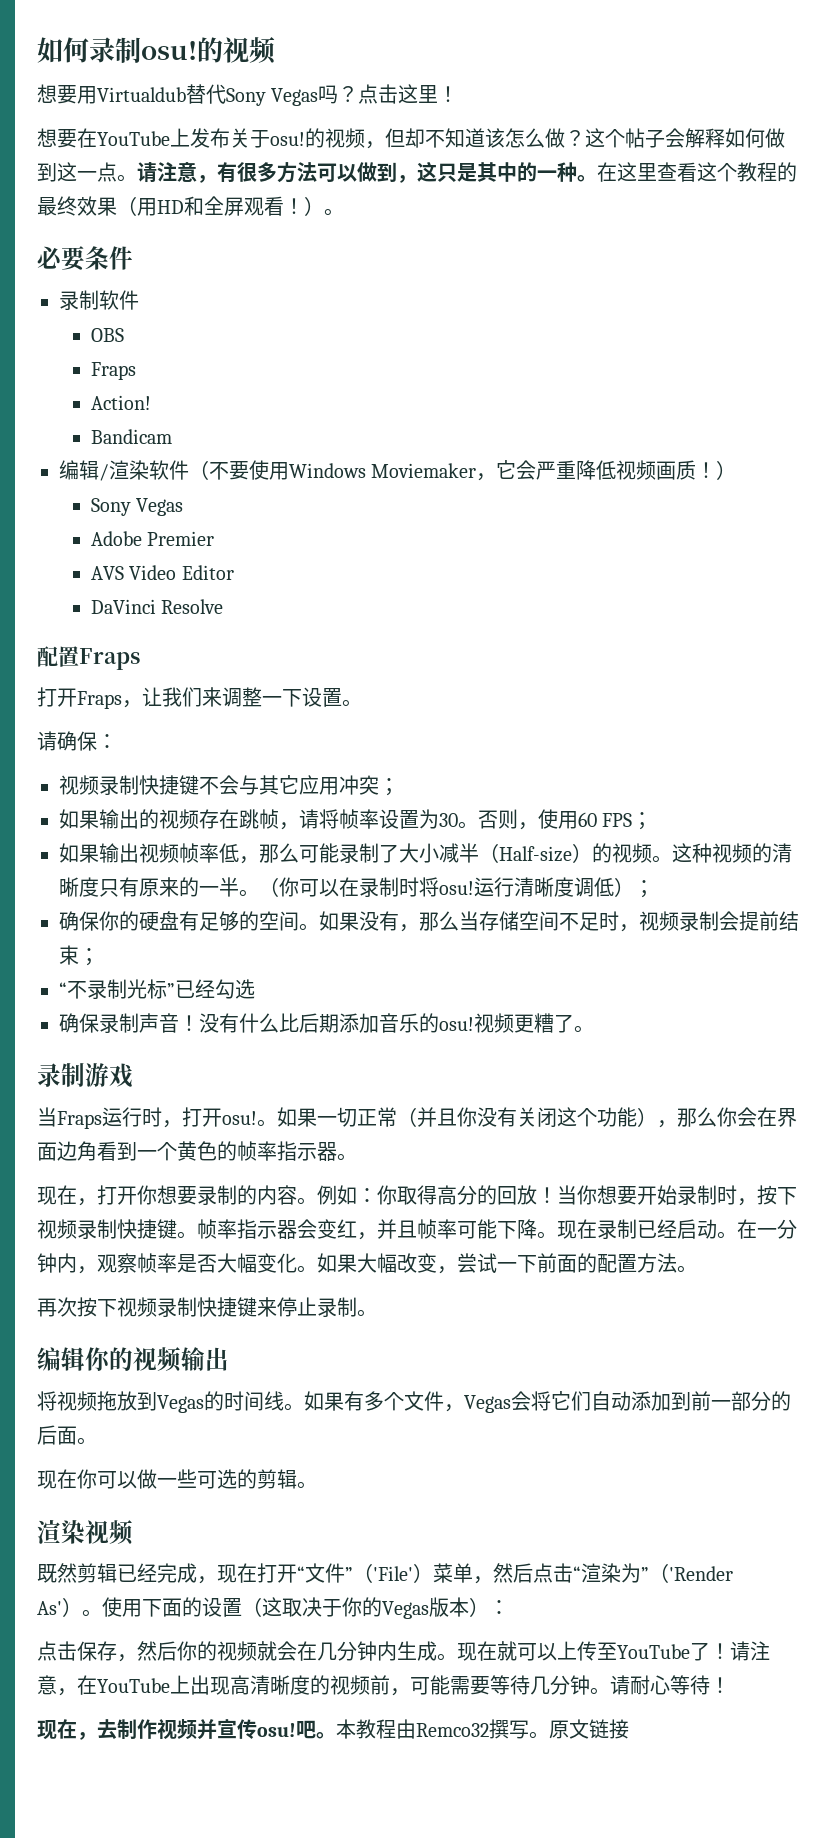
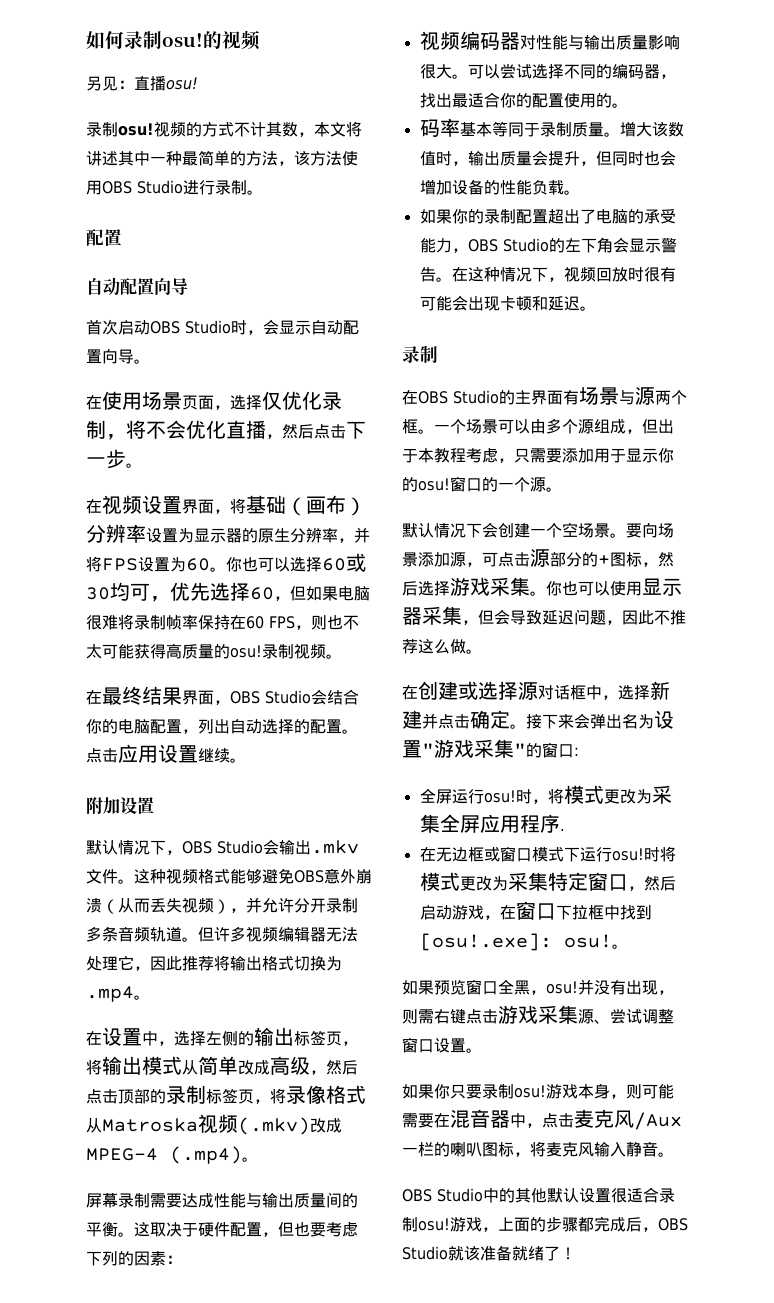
- 想要用Virtualdub替代Sony Vegas吗？点击这里！
- 想要在YouTube上发布关于osu!的视频，但却不知道该怎么做？这个帖子会解释如何做到这一点。请注意，有很多方法可以做到，这只是其中的一种。在这里查看这个教程的最终效果（用HD和全屏观看！）。
- 必要条件
- 录制软件
- OBS
- Fraps
- Action!
- Bandicam
- 编辑/渲染软件（不要使用Windows Moviemaker，它会严重降低视频画质！）
- Sony Vegas
- Adobe Premier
- AVS Video Editor
- DaVinci Resolve
- 配置Fraps
- 打开Fraps，让我们来调整一下设置。
- 请确保：
- 视频录制快捷键不会与其它应用冲突；
- 如果输出的视频存在跳帧，请将帧率设置为30。否则，使用60 FPS；
- 如果输出视频帧率低，那么可能录制了大小减半（Half-size）的视频。这种视频的清晰度只有原来的一半。（你可以在录制时将osu!运行清晰度调低）；
- 确保你的硬盘有足够的空间。如果没有，那么当存储空间不足时，视频录制会提前结束；
- “不录制光标”已经勾选
- 确保录制声音！没有什么比后期添加音乐的osu!视频更糟了。
- 录制游戏
- 当Fraps运行时，打开osu!。如果一切正常（并且你没有关闭这个功能），那么你会在界面边角看到一个黄色的帧率指示器。
- 现在，打开你想要录制的内容。例如：你取得高分的回放！当你想要开始录制时，按下视频录制快捷键。帧率指示器会变红，并且帧率可能下降。现在录制已经启动。在一分钟内，观察帧率是否大幅变化。如果大幅改变，尝试一下前面的配置方法。
- 再次按下视频录制快捷键来停止录制。
- 编辑你的视频输出
- 将视频拖放到Vegas的时间线。如果有多个文件，Vegas会将它们自动添加到前一部分的后面。
- 现在你可以做一些可选的剪辑。
- 渲染视频
- 既然剪辑已经完成，现在打开“文件”（'File'）菜单，然后点击“渲染为”（'Render As'）。使用下面的设置（这取决于你的Vegas版本）：
- 点击保存，然后你的视频就会在几分钟内生成。现在就可以上传至YouTube了！请注意，在YouTube上出现高清晰度的视频前，可能需要等待几分钟。请耐心等待！
- 现在，去制作视频并宣传osu!吧。本教程由Remco32撰写。原文链接
+ 另见：直播osu!
+ 录制osu!视频的方式不计其数，本文将讲述其中一种最简单的方法，该方法使用OBS Studio进行录制。
+ 配置
+ 自动配置向导
+ 首次启动OBS Studio时，会显示自动配置向导。
+ 在使用场景页面，选择仅优化录制，将不会优化直播，然后点击下一步。
+ 在视频设置界面，将基础（画布）分辨率设置为显示器的原生分辨率，并将FPS设置为60。你也可以选择60或30均可，优先选择60，但如果电脑很难将录制帧率保持在60 FPS，则也不太可能获得高质量的osu!录制视频。
+ 在最终结果界面，OBS Studio会结合你的电脑配置，列出自动选择的配置。点击应用设置继续。
+ 附加设置
+ 默认情况下，OBS Studio会输出.mkv文件。这种视频格式能够避免OBS意外崩溃（从而丢失视频），并允许分开录制多条音频轨道。但许多视频编辑器无法处理它，因此推荐将输出格式切换为.mp4。
+ 在设置中，选择左侧的输出标签页，将输出模式从简单改成高级，然后点击顶部的录制标签页，将录像格式从Matroska视频(.mkv)改成MPEG-4 (.mp4)。
+ 屏幕录制需要达成性能与输出质量间的平衡。这取决于硬件配置，但也要考虑下列的因素：
+ 视频编码器对性能与输出质量影响很大。可以尝试选择不同的编码器，找出最适合你的配置使用的。
+ 码率基本等同于录制质量。增大该数值时，输出质量会提升，但同时也会增加设备的性能负载。
+ 如果你的录制配置超出了电脑的承受能力，OBS Studio的左下角会显示警告。在这种情况下，视频回放时很有可能会出现卡顿和延迟。
+ 录制
+ 在OBS Studio的主界面有场景与源两个框。一个场景可以由多个源组成，但出于本教程考虑，只需要添加用于显示你的osu!窗口的一个源。
+ 默认情况下会创建一个空场景。要向场景添加源，可点击源部分的+图标，然后选择游戏采集。你也可以使用显示器采集，但会导致延迟问题，因此不推荐这么做。
+ 在创建或选择源对话框中，选择新建并点击确定。接下来会弹出名为设置"游戏采集"的窗口:
+ 全屏运行osu!时，将模式更改为采集全屏应用程序.
+ 在无边框或窗口模式下运行osu!时将模式更改为采集特定窗口，然后启动游戏，在窗口下拉框中找到[osu!.exe]: osu!。
+ 如果预览窗口全黑，osu!并没有出现，则需右键点击游戏采集源、尝试调整窗口设置。
+ 如果你只要录制osu!游戏本身，则可能需要在混音器中，点击麦克风/Aux一栏的喇叭图标，将麦克风输入静音。
+ OBS Studio中的其他默认设置很适合录制osu!游戏，上面的步骤都完成后，OBS Studio就该准备就绪了！

